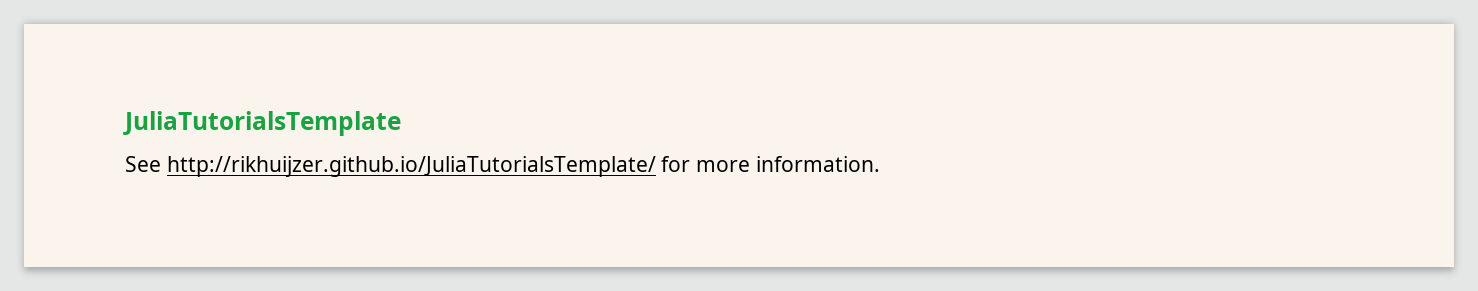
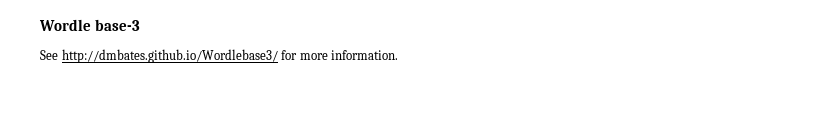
- JuliaTutorialsTemplate
+ Wordle base-3
- See http://rikhuijzer.github.io/JuliaTutorialsTemplate/ for more information.
+ See http://dmbates.github.io/Wordlebase3/ for more information.

